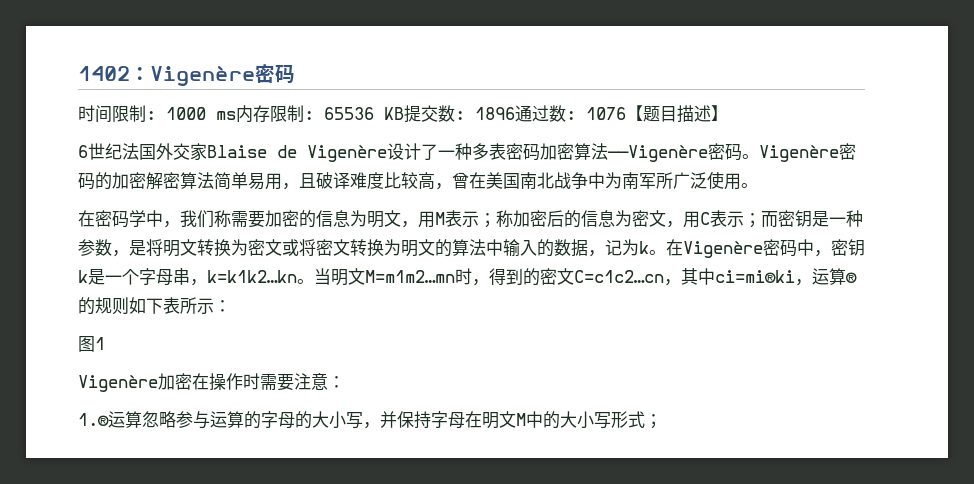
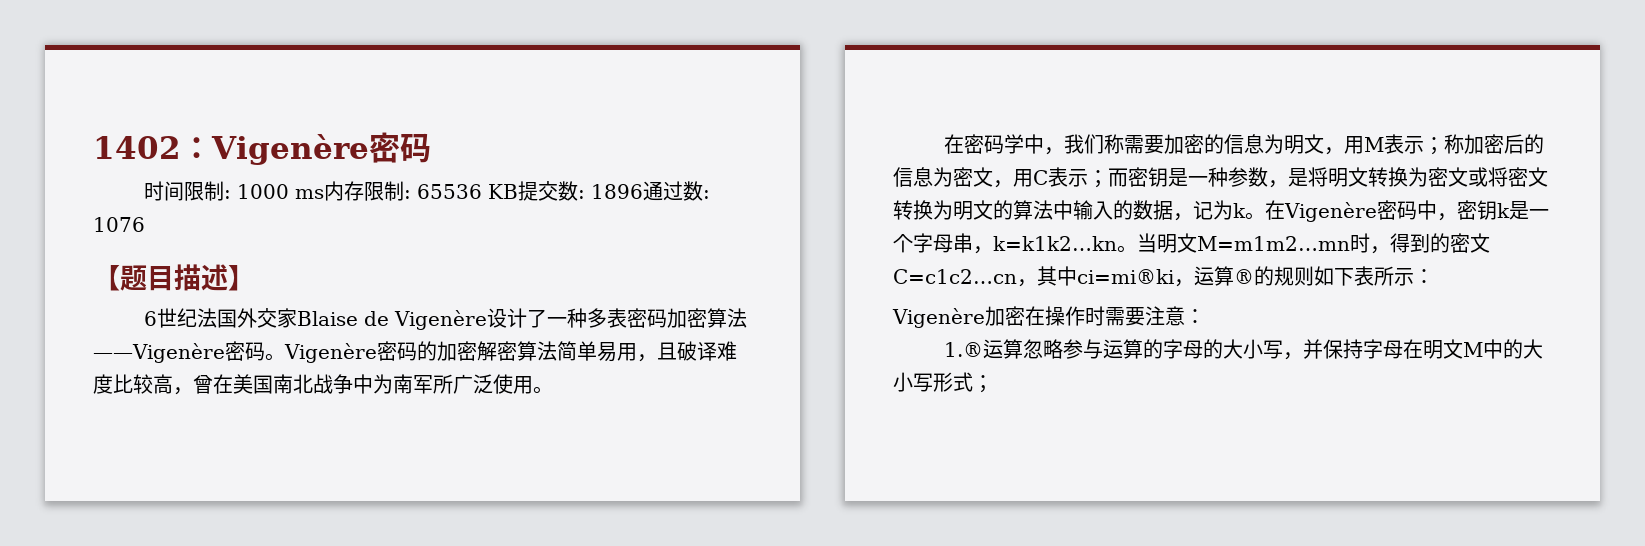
- 时间限制: 1000 ms内存限制: 65536 KB提交数: 1896通过数: 1076【题目描述】
+ 时间限制: 1000 ms内存限制: 65536 KB提交数: 1896通过数: 1076
+ 【题目描述】
- 图1

